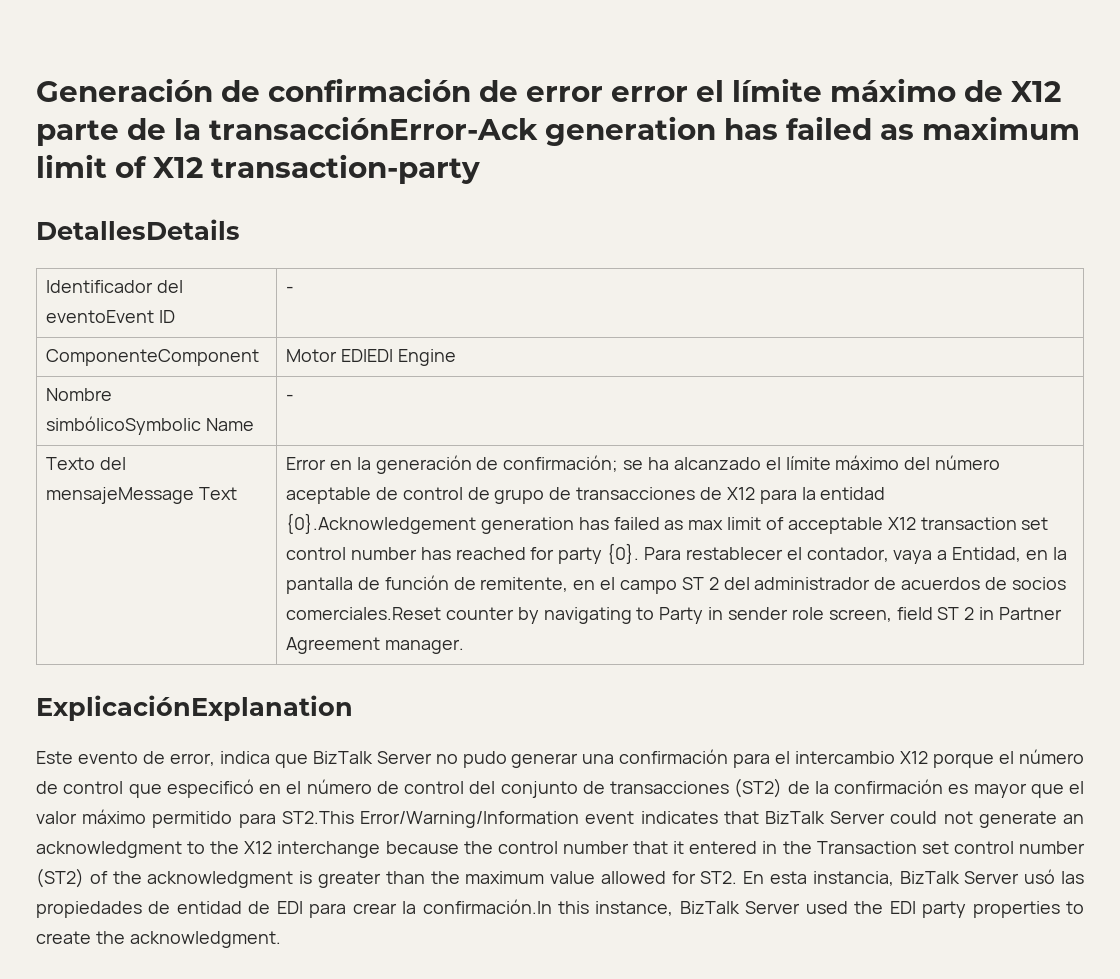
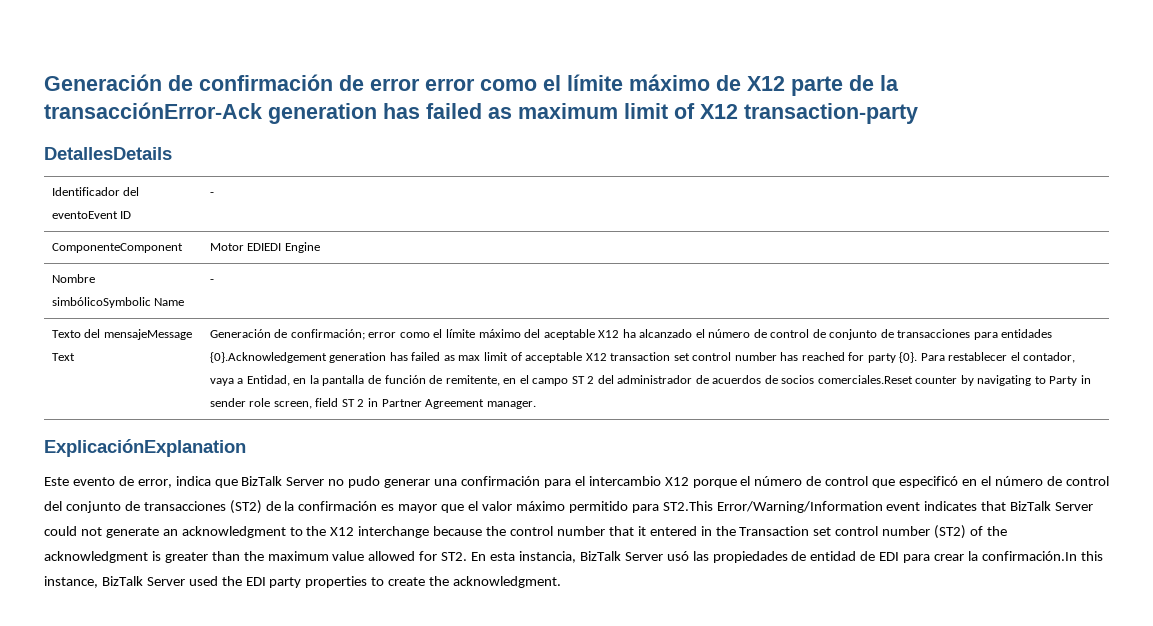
- Generación de confirmación de error error el límite máximo de X12 parte de la transacciónError-Ack generation has failed as maximum limit of X12 transaction-party
+ Generación de confirmación de error error como el límite máximo de X12 parte de la transacciónError-Ack generation has failed as maximum limit of X12 transaction-party
- Error en la generación de confirmación; se ha alcanzado el límite máximo del número aceptable de control de grupo de transacciones de X12 para la entidad {0}.Acknowledgement generation has failed as max limit of acceptable X12 transaction set control number has reached for party {0}.
+ Generación de confirmación; error como el límite máximo del aceptable X12 ha alcanzado el número de control de conjunto de transacciones para entidades {0}.Acknowledgement generation has failed as max limit of acceptable X12 transaction set control number has reached for party {0}.

